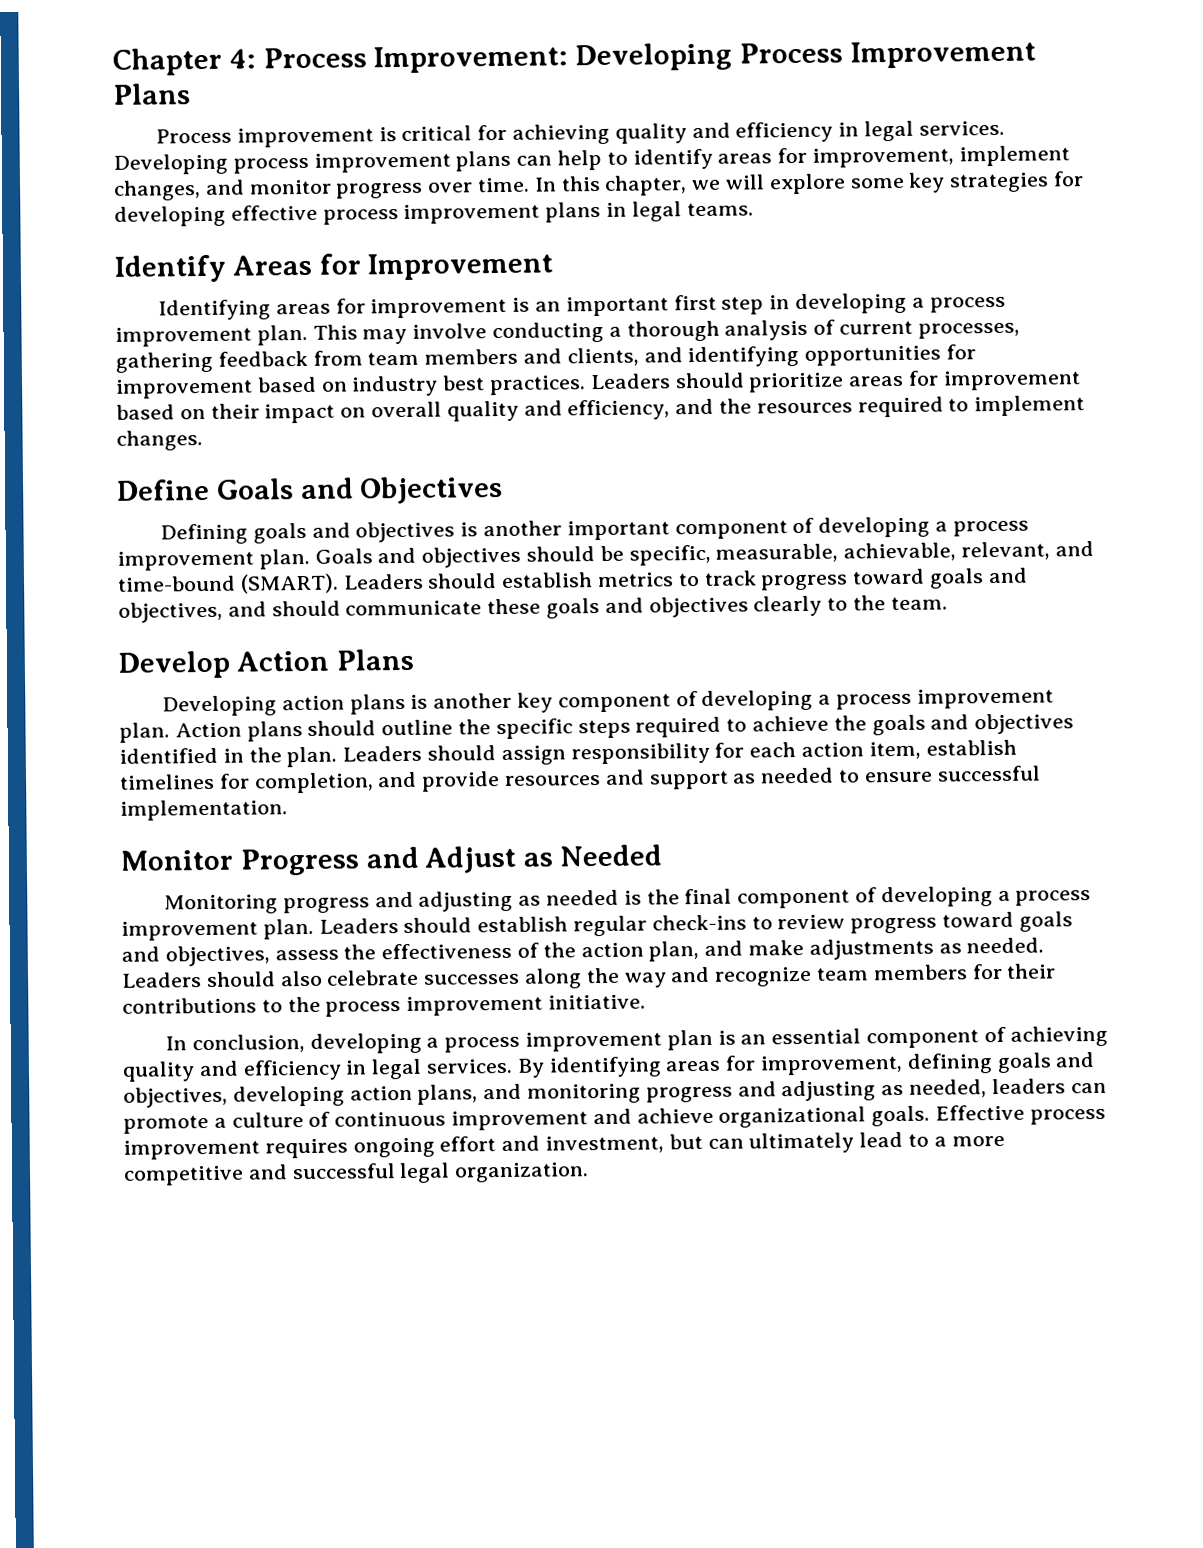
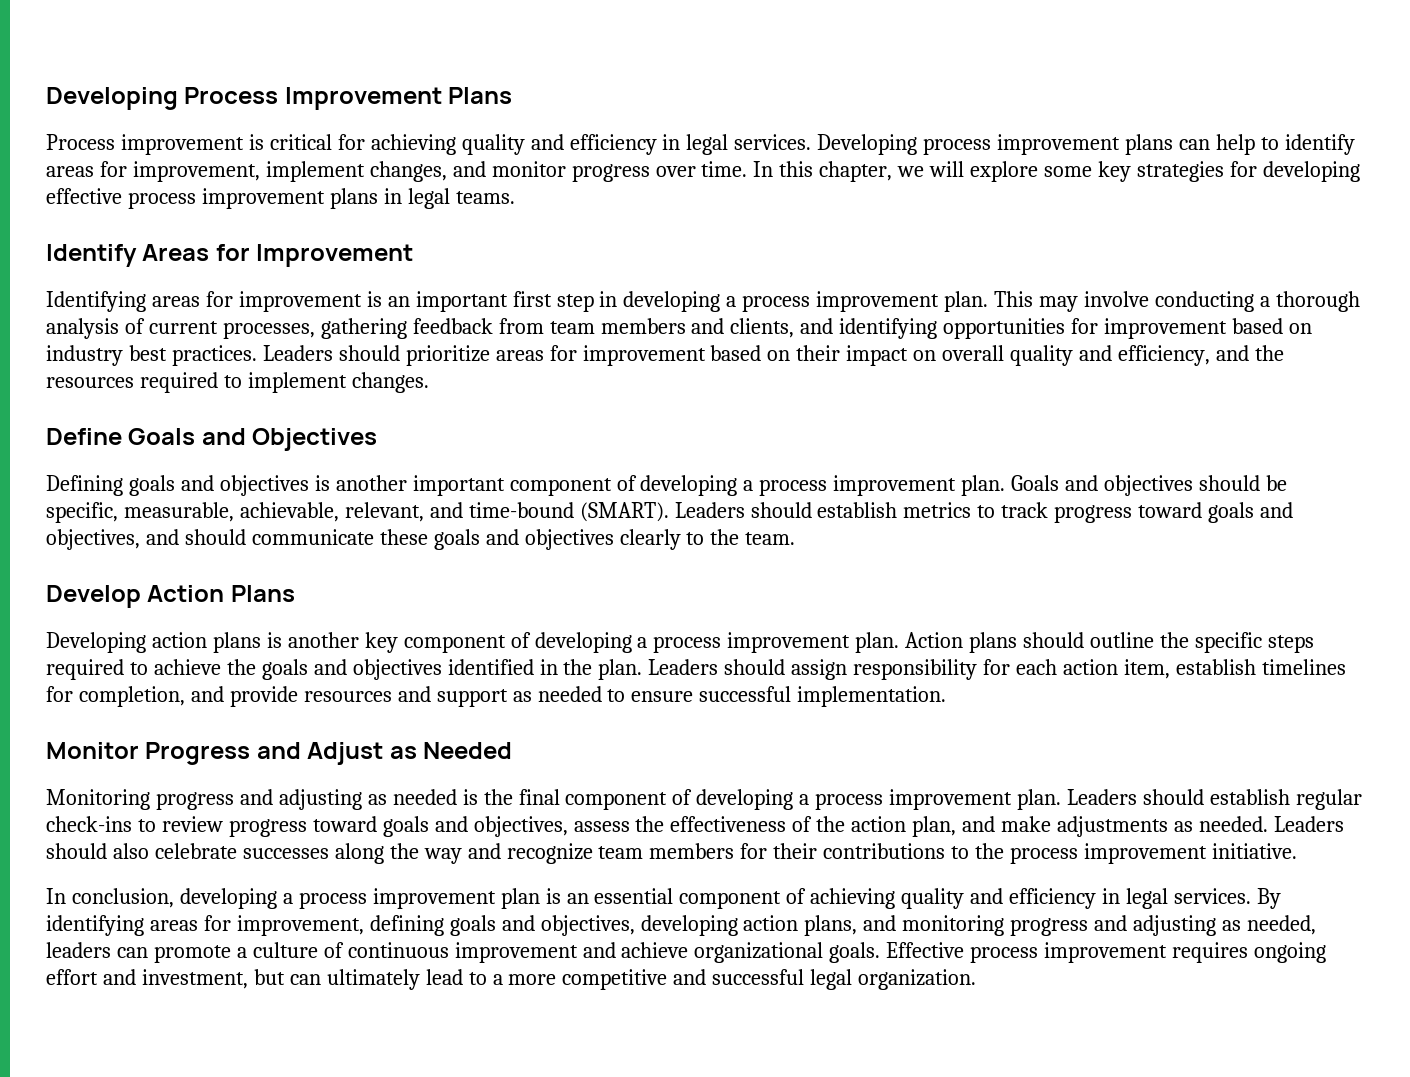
- Chapter 4: Process Improvement: Developing Process Improvement Plans
+ Developing Process Improvement Plans

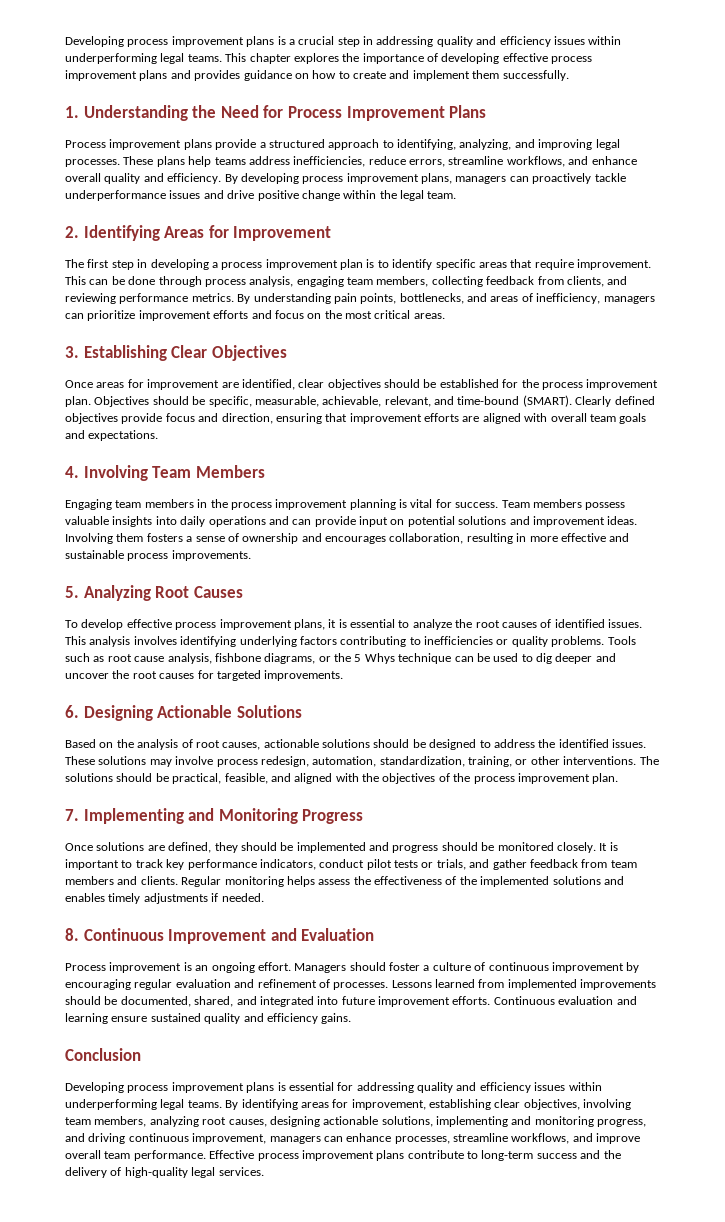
- Developing Process Improvement Plans
+ Developing process improvement plans is a crucial step in addressing quality and efficiency issues within underperforming legal teams. This chapter explores the importance of developing effective process improvement plans and provides guidance on how to create and implement them successfully.
+ 1. Understanding the Need for Process Improvement Plans
- Process improvement is critical for achieving quality and efficiency in legal services. Developing process improvement plans can help to identify areas for improvement, implement changes, and monitor progress over time. In this chapter, we will explore some key strategies for developing effective process improvement plans in legal teams.
- Identify Areas for Improvement
- Identifying areas for improvement is an important first step in developing a process improvement plan. This may involve conducting a thorough analysis of current processes, gathering feedback from team members and clients, and identifying opportunities for improvement based on industry best practices. Leaders should prioritize areas for improvement based on their impact on overall quality and efficiency, and the resources required to implement changes.
- Define Goals and Objectives
- Defining goals and objectives is another important component of developing a process improvement plan. Goals and objectives should be specific, measurable, achievable, relevant, and time-bound (SMART).
+ Process improvement plans provide a structured approach to identifying, analyzing, and improving legal processes. These plans help teams address inefficiencies, reduce errors, streamline workflows, and enhance overall quality and efficiency. By developing process improvement plans, managers can proactively tackle underperformance issues and drive positive change within the legal team.
+ 2. Identifying Areas for Improvement
+ The first step in developing a process improvement plan is to identify specific areas that require improvement. This can be done through process analysis, engaging team members, collecting feedback from clients, and reviewing performance metrics. By understanding pain points, bottlenecks, and areas of inefficiency, managers can prioritize improvement efforts and focus on the most critical areas.
+ 3. Establishing Clear Objectives
+ Once areas for improvement are identified, clear objectives should be established for the process improvement plan. Objectives should be specific, measurable, achievable, relevant, and time-bound (SMART).
- Leaders should establish metrics to track progress toward goals and objectives, and should communicate these goals and objectives clearly to the team.
- Develop Action Plans
- Developing action plans is another key component of developing a process improvement plan. Action plans should outline the specific steps required to achieve the goals and objectives identified in the plan. Leaders should assign responsibility for each action item, establish timelines for completion, and provide resources and support as needed to ensure successful implementation.
- Monitor Progress and Adjust as Needed
- Monitoring progress and adjusting as needed is the final component of developing a process improvement plan. Leaders should establish regular check-ins to review progress toward goals and objectives, assess the effectiveness of the action plan, and make adjustments as needed. Leaders should also celebrate successes along the way and recognize team members for their contributions to the process improvement initiative.
- In conclusion, developing a process improvement plan is an essential component of achieving quality and efficiency in legal services.
+ Clearly defined objectives provide focus and direction, ensuring that improvement efforts are aligned with overall team goals and expectations.
+ 4. Involving Team Members
+ Engaging team members in the process improvement planning is vital for success. Team members possess valuable insights into daily operations and can provide input on potential solutions and improvement ideas. Involving them fosters a sense of ownership and encourages collaboration, resulting in more effective and sustainable process improvements.
+ 5. Analyzing Root Causes
+ To develop effective process improvement plans, it is essential to analyze the root causes of identified issues. This analysis involves identifying underlying factors contributing to inefficiencies or quality problems. Tools such as root cause analysis, fishbone diagrams, or the 5 Whys technique can be used to dig deeper and uncover the root causes for targeted improvements.
+ 6. Designing Actionable Solutions
+ Based on the analysis of root causes, actionable solutions should be designed to address the identified issues. These solutions may involve process redesign, automation, standardization, training, or other interventions. The solutions should be practical, feasible, and aligned with the objectives of the process improvement plan.
+ 7. Implementing and Monitoring Progress
+ Once solutions are defined, they should be implemented and progress should be monitored closely. It is important to track key performance indicators, conduct pilot tests or trials, and gather feedback from team members and clients. Regular monitoring helps assess the effectiveness of the implemented solutions and enables timely adjustments if needed.
+ 8. Continuous Improvement and Evaluation
+ Process improvement is an ongoing effort. Managers should foster a culture of continuous improvement by encouraging regular evaluation and refinement of processes. Lessons learned from implemented improvements should be documented, shared, and integrated into future improvement efforts. Continuous evaluation and learning ensure sustained quality and efficiency gains.
+ Conclusion
+ Developing process improvement plans is essential for addressing quality and efficiency issues within underperforming legal teams.
- By identifying areas for improvement, defining goals and objectives, developing action plans, and monitoring progress and adjusting as needed, leaders can promote a culture of continuous improvement and achieve organizational goals. Effective process improvement requires ongoing effort and investment, but can ultimately lead to a more competitive and successful legal organization.
+ By identifying areas for improvement, establishing clear objectives, involving team members, analyzing root causes, designing actionable solutions, implementing and monitoring progress, and driving continuous improvement, managers can enhance processes, streamline workflows, and improve overall team performance. Effective process improvement plans contribute to long-term success and the delivery of high-quality legal services.

